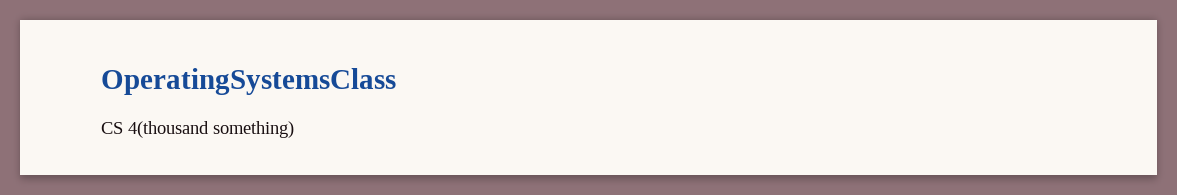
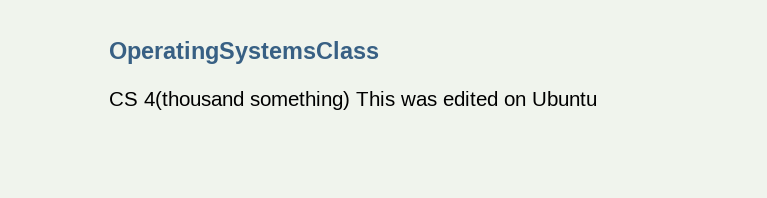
- CS 4(thousand something)
+ CS 4(thousand something) This was edited on Ubuntu

